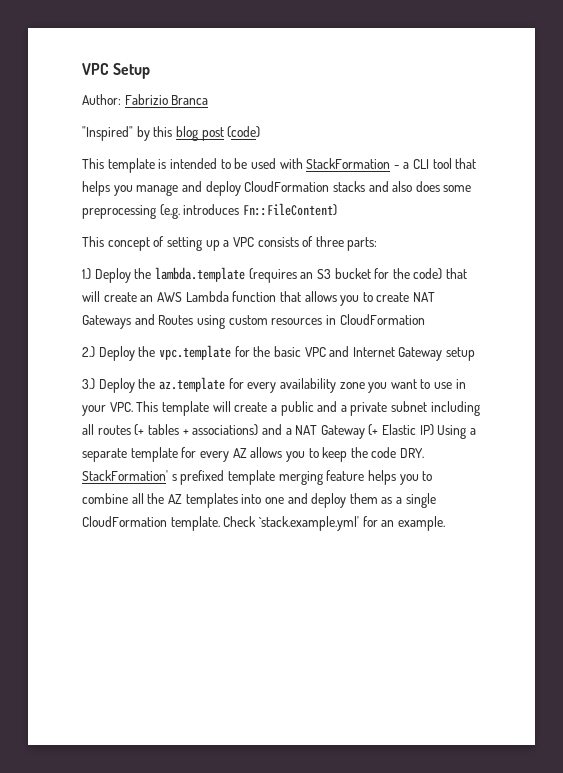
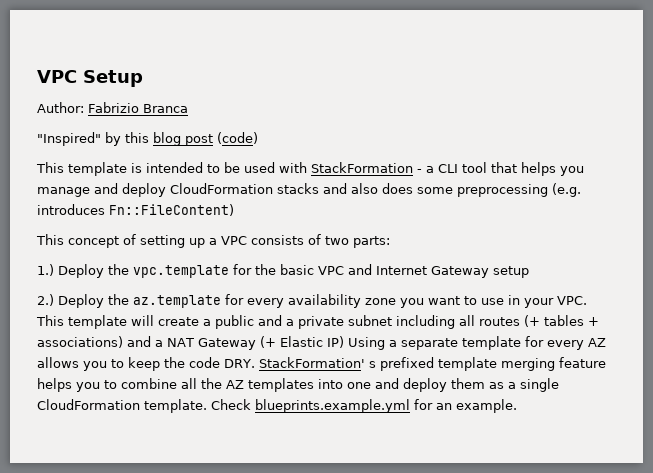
- This concept of setting up a VPC consists of three parts:
+ This concept of setting up a VPC consists of two parts:
- 1.) Deploy the lambda.template (requires an S3 bucket for the code) that will create an AWS Lambda function that allows you to create NAT Gateways and Routes using custom resources in CloudFormation
- 2.) Deploy the vpc.template for the basic VPC and Internet Gateway setup
+ 1.) Deploy the vpc.template for the basic VPC and Internet Gateway setup
- 3.) Deploy the az.template for every availability zone you want to use in your VPC. This template will create a public and a private subnet including all routes (+ tables + associations) and a NAT Gateway (+ Elastic IP) Using a separate template for every AZ allows you to keep the code DRY. StackFormation' s prefixed template merging feature helps you to combine all the AZ templates into one and deploy them as a single CloudFormation template.
+ 2.) Deploy the az.template for every availability zone you want to use in your VPC. This template will create a public and a private subnet including all routes (+ tables + associations) and a NAT Gateway (+ Elastic IP) Using a separate template for every AZ allows you to keep the code DRY. StackFormation' s prefixed template merging feature helps you to combine all the AZ templates into one and deploy them as a single CloudFormation template.
- Check `stack.example.yml' for an example.
+ Check blueprints.example.yml for an example.

